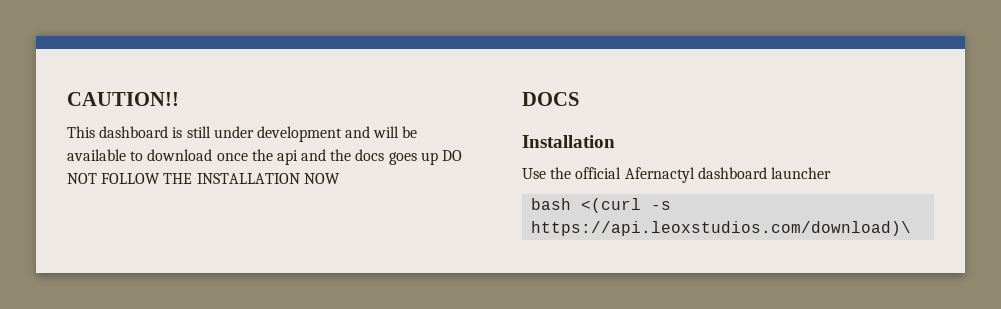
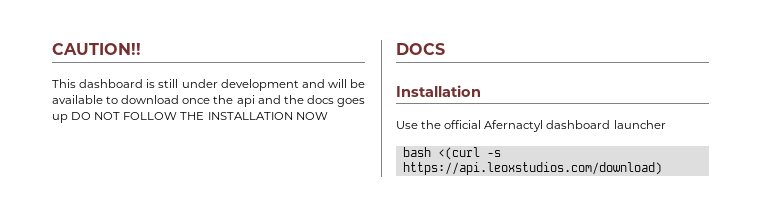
- bash <(curl -s https://api.leoxstudios.com/download)\
+ bash <(curl -s https://api.leoxstudios.com/download)

